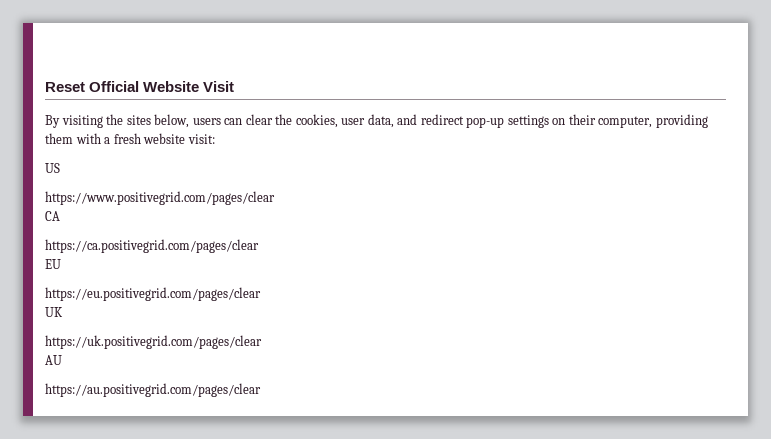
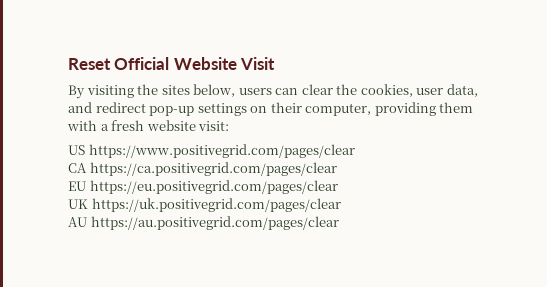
- US
- https://www.positivegrid.com/pages/clear
+ US https://www.positivegrid.com/pages/clear
- CA
- https://ca.positivegrid.com/pages/clear
+ CA https://ca.positivegrid.com/pages/clear
- EU
- https://eu.positivegrid.com/pages/clear
+ EU https://eu.positivegrid.com/pages/clear
- UK
- https://uk.positivegrid.com/pages/clear
+ UK https://uk.positivegrid.com/pages/clear
- AU
- https://au.positivegrid.com/pages/clear
+ AU https://au.positivegrid.com/pages/clear

